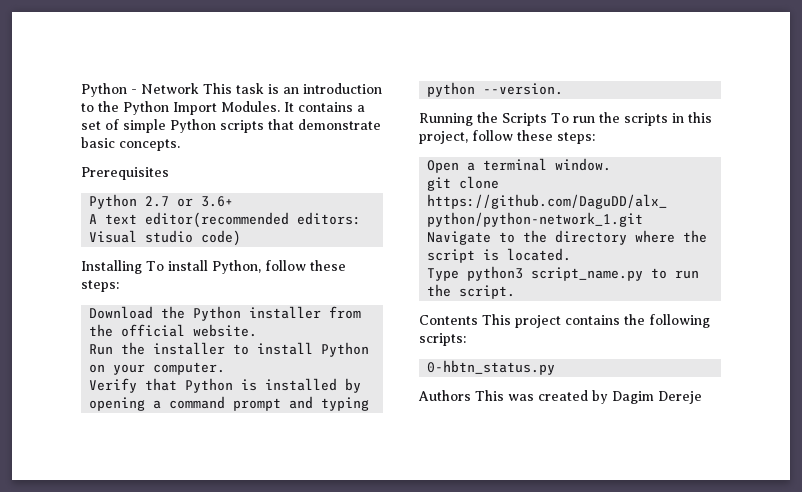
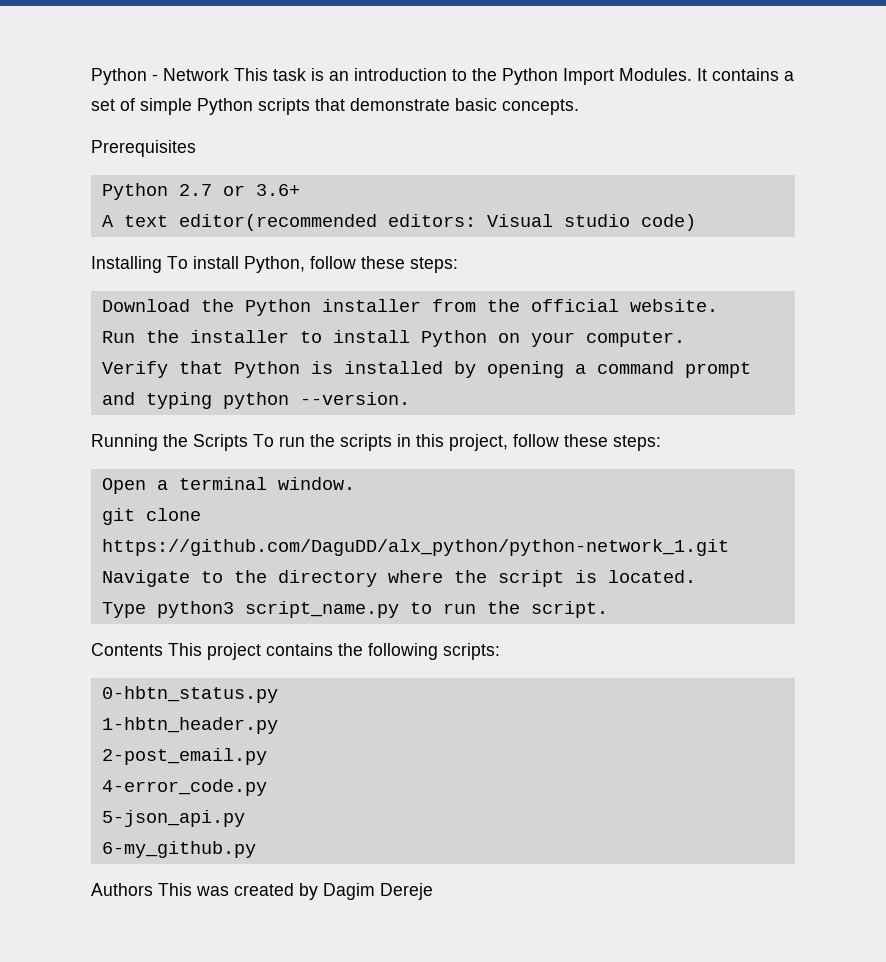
+ 1-hbtn_header.py
+ 2-post_email.py
+ 4-error_code.py
+ 5-json_api.py
+ 6-my_github.py

